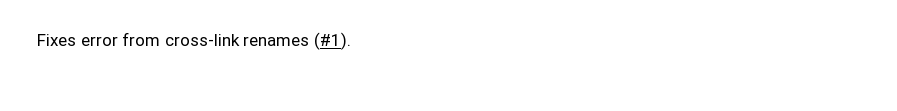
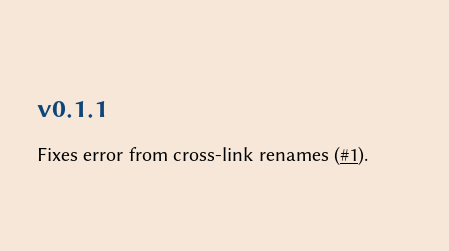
+ v0.1.1

